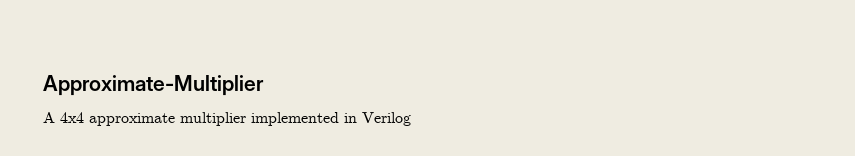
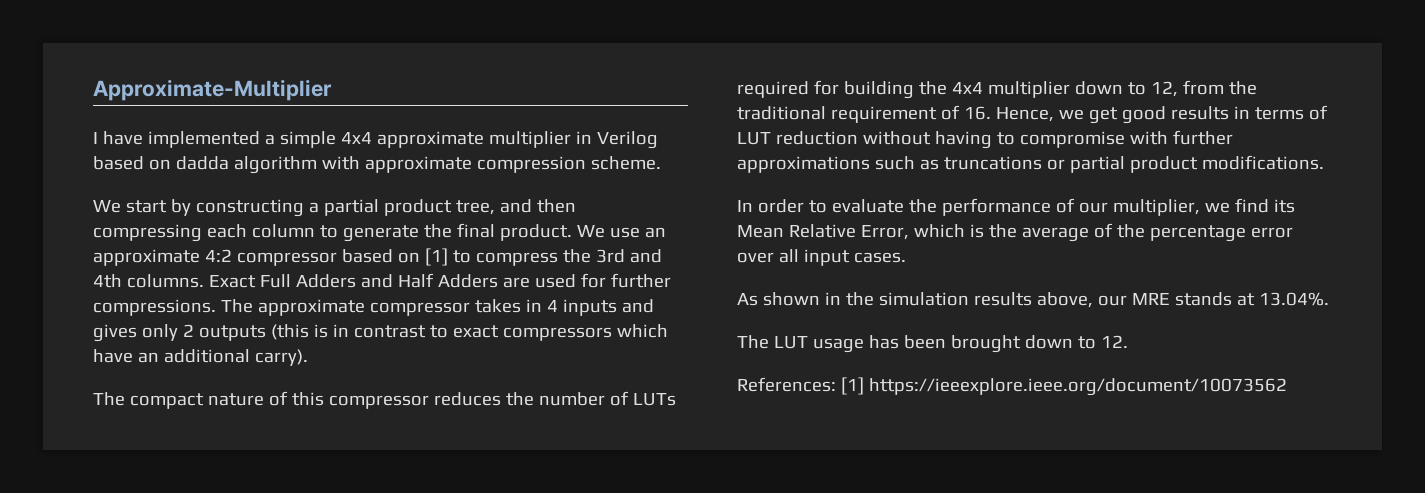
- A 4x4 approximate multiplier implemented in Verilog
+ I have implemented a simple 4x4 approximate multiplier in Verilog based on dadda algorithm with approximate compression scheme.
+ We start by constructing a partial product tree, and then compressing each column to generate the final product. We use an approximate 4:2 compressor based on [1] to compress the 3rd and 4th columns. Exact Full Adders and Half Adders are used for further compressions. The approximate compressor takes in 4 inputs and gives only 2 outputs (this is in contrast to exact compressors which have an additional carry).
+ The compact nature of this compressor reduces the number of LUTs required for building the 4x4 multiplier down to 12, from the traditional requirement of 16. Hence, we get good results in terms of LUT reduction without having to compromise with further approximations such as truncations or partial product modifications.
+ In order to evaluate the performance of our multiplier, we find its Mean Relative Error, which is the average of the percentage error over all input cases.
+ As shown in the simulation results above, our MRE stands at 13.04%.
+ The LUT usage has been brought down to 12.
+ References: [1] https://ieeexplore.ieee.org/document/10073562

